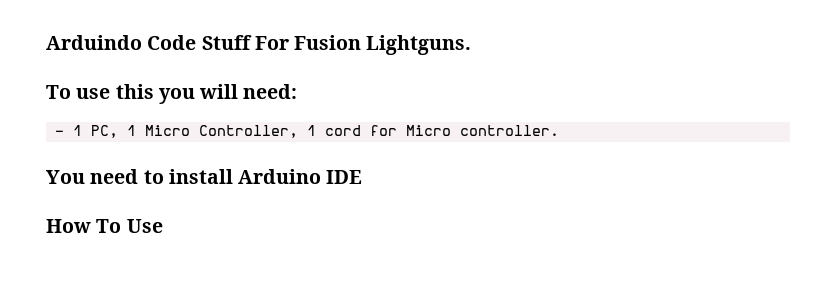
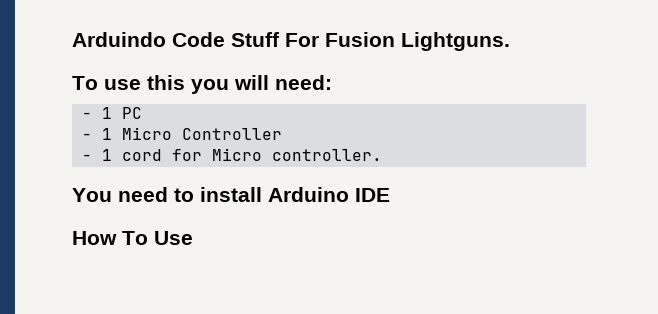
- - 1 PC, 1 Micro Controller, 1 cord for Micro controller.
+ - 1 PC
+ - 1 Micro Controller
+ - 1 cord for Micro controller.

